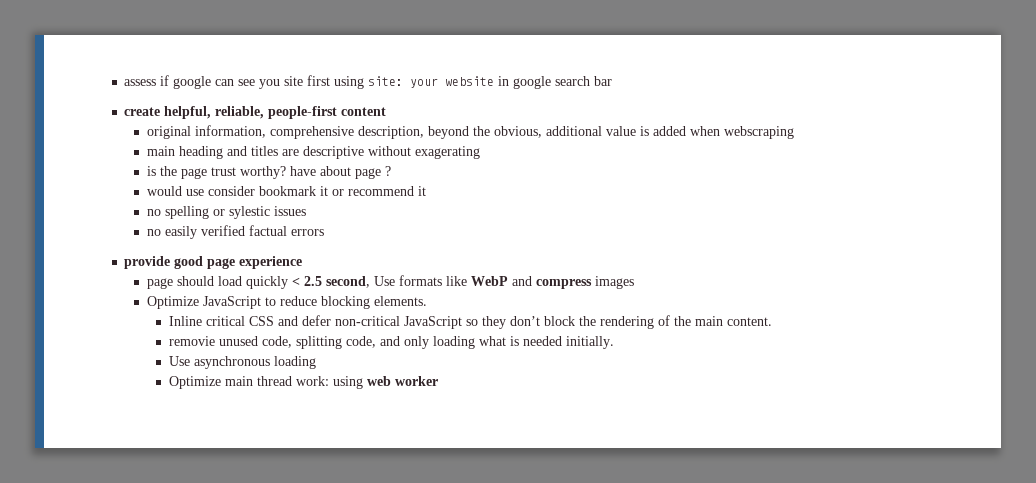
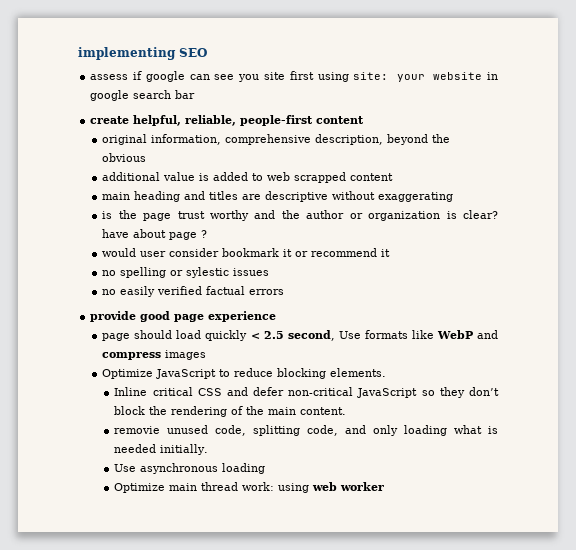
+ implementing SEO
- original information, comprehensive description, beyond the obvious, additional value is added when webscraping
+ original information, comprehensive description, beyond the obvious
+ additional value is added to web scrapped content
- main heading and titles are descriptive without exagerating
+ main heading and titles are descriptive without exaggerating
- is the page trust worthy? have about page ?
+ is the page trust worthy and the author or organization is clear? have about page ?
- would use consider bookmark it or recommend it
+ would user consider bookmark it or recommend it

